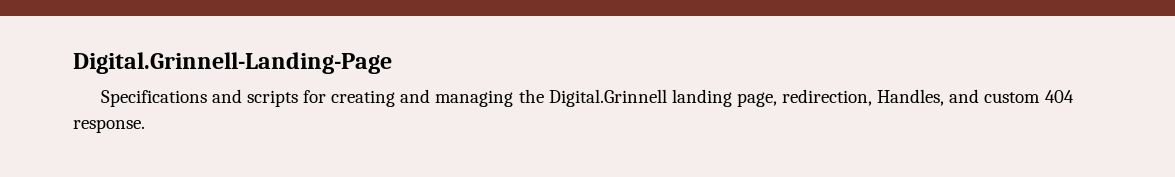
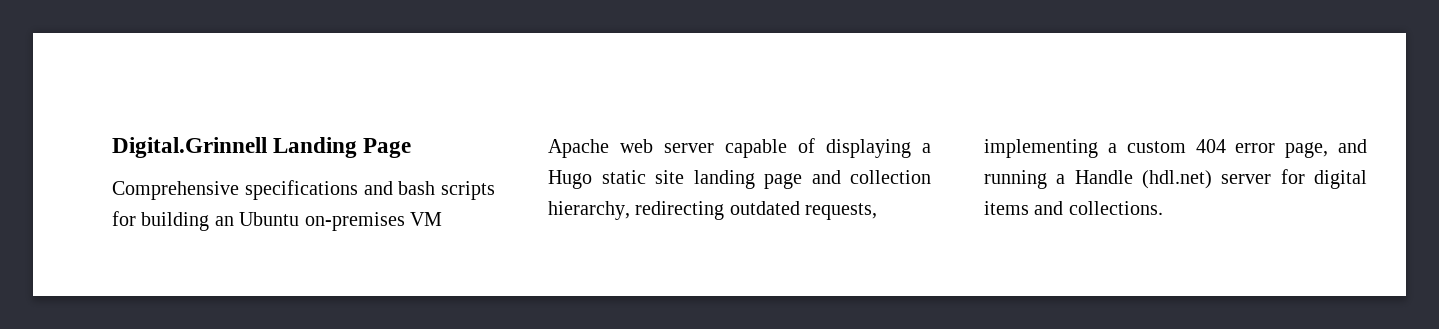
- Digital.Grinnell-Landing-Page
- Specifications and scripts for creating and managing the Digital.Grinnell landing page, redirection, Handles, and custom 404 response.
+ Digital.Grinnell Landing Page
+ Comprehensive specifications and bash scripts for building an Ubuntu on-premises VM Apache web server capable of displaying a Hugo static site landing page and collection hierarchy, redirecting outdated requests, implementing a custom 404 error page, and running a Handle (hdl.net) server for digital items and collections.

